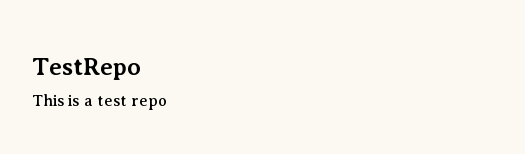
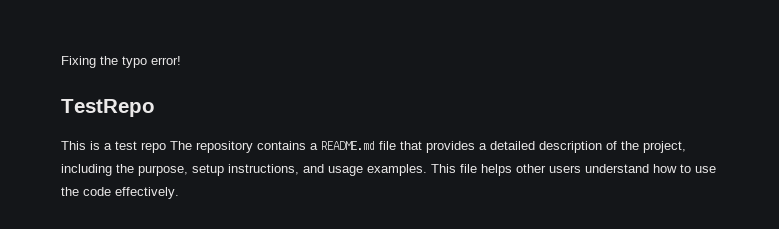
+ Fixing the typo error!
- This is a test repo
+ This is a test repo The repository contains a README.md file that provides a detailed description of the project, including the purpose, setup instructions, and usage examples. This file helps other users understand how to use the code effectively.

